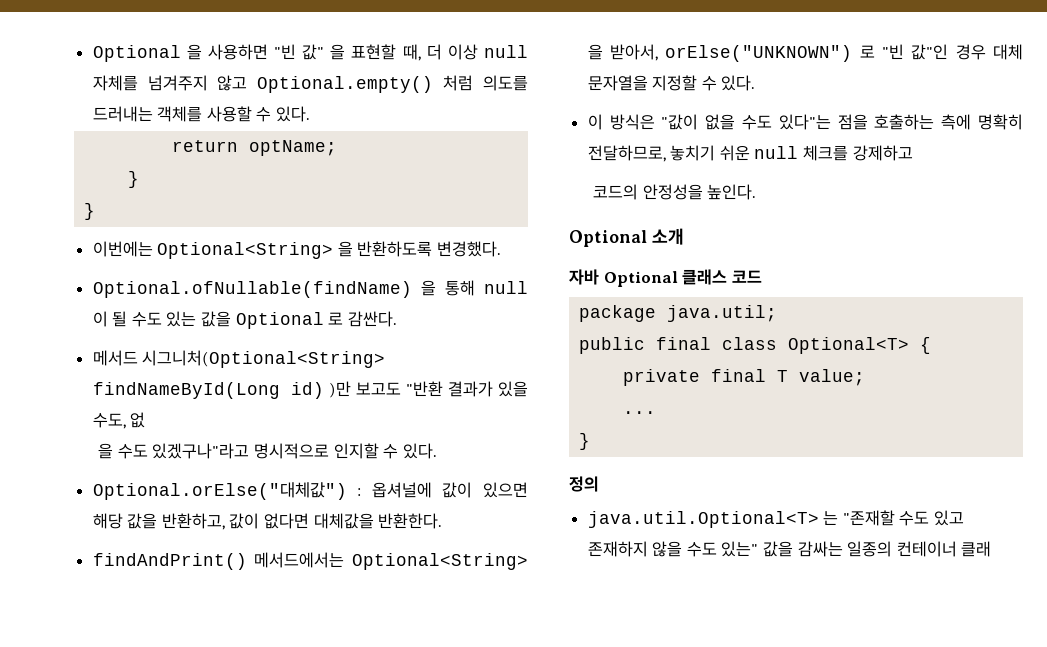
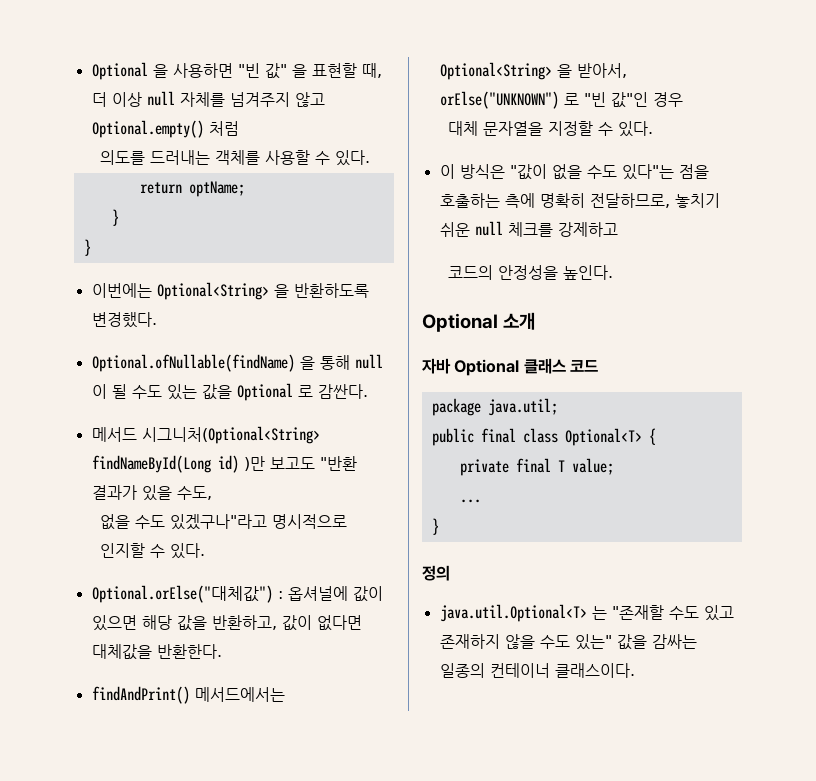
- Optional 을 사용하면 "빈 값" 을 표현할 때, 더 이상 null 자체를 넘겨주지 않고 Optional.empty() 처럼 의도를 드러내는 객체를 사용할 수 있다.
+ Optional 을 사용하면 "빈 값" 을 표현할 때, 더 이상 null 자체를 넘겨주지 않고 Optional.empty() 처럼
+ 의도를 드러내는 객체를 사용할 수 있다.
- 메서드 시그니처(Optional<String> findNameById(Long id) )만 보고도 "반환 결과가 있을 수도, 없
- 을 수도 있겠구나"라고 명시적으로 인지할 수 있다.
+ 메서드 시그니처(Optional<String> findNameById(Long id) )만 보고도 "반환 결과가 있을 수도,
+ 없을 수도 있겠구나"라고 명시적으로 인지할 수 있다.
- findAndPrint() 메서드에서는 Optional<String> 을 받아서, orElse("UNKNOWN") 로 "빈 값"인 경우 대체 문자열을 지정할 수 있다.
+ findAndPrint() 메서드에서는 Optional<String> 을 받아서, orElse("UNKNOWN") 로 "빈 값"인 경우
+ 대체 문자열을 지정할 수 있다.
- java.util.Optional<T> 는 "존재할 수도 있고 존재하지 않을 수도 있는" 값을 감싸는 일종의 컨테이너 클래
+ java.util.Optional<T> 는 "존재할 수도 있고 존재하지 않을 수도 있는" 값을 감싸는 일종의 컨테이너 클래스이다.

